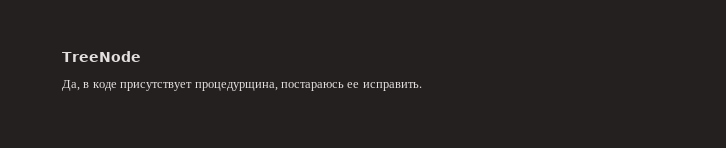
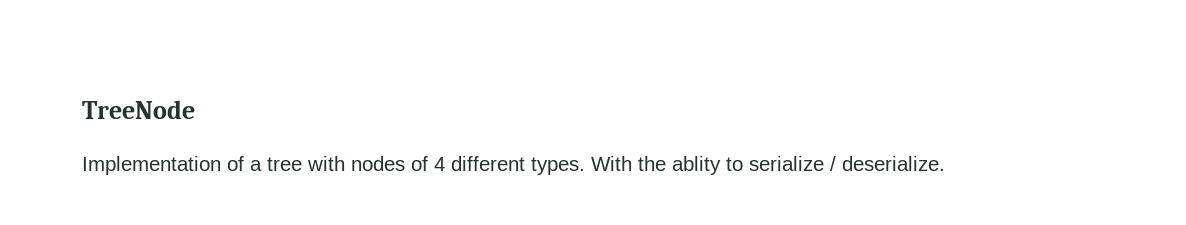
- Да, в коде присутствует процедурщина, постараюсь ее исправить.
+ Implementation of a tree with nodes of 4 different types. With the ablity to serialize / deserialize.

